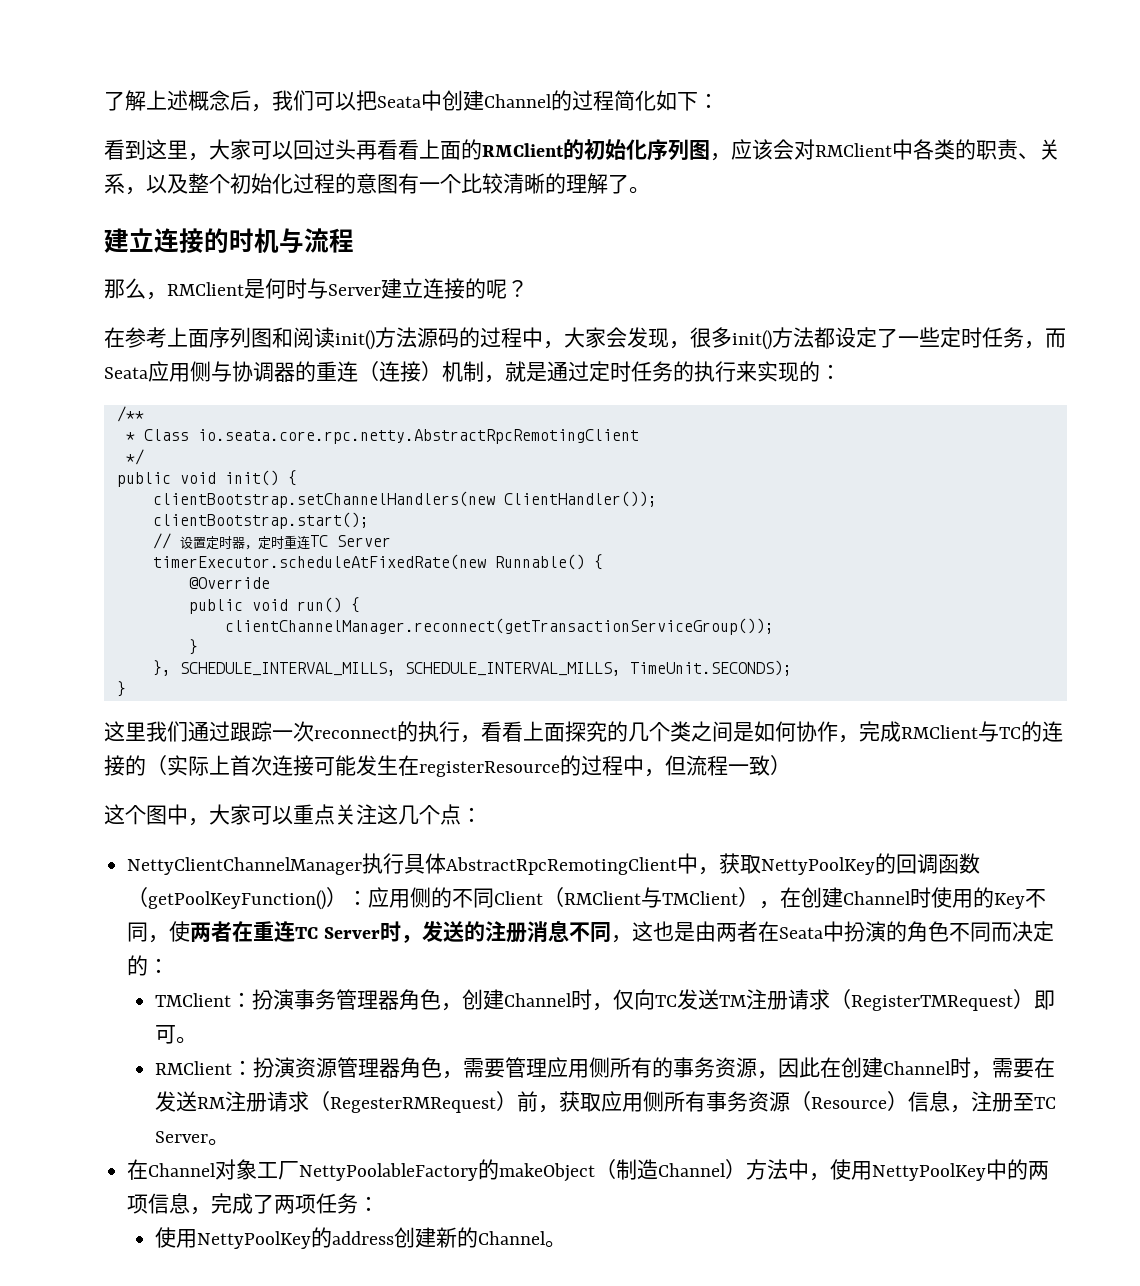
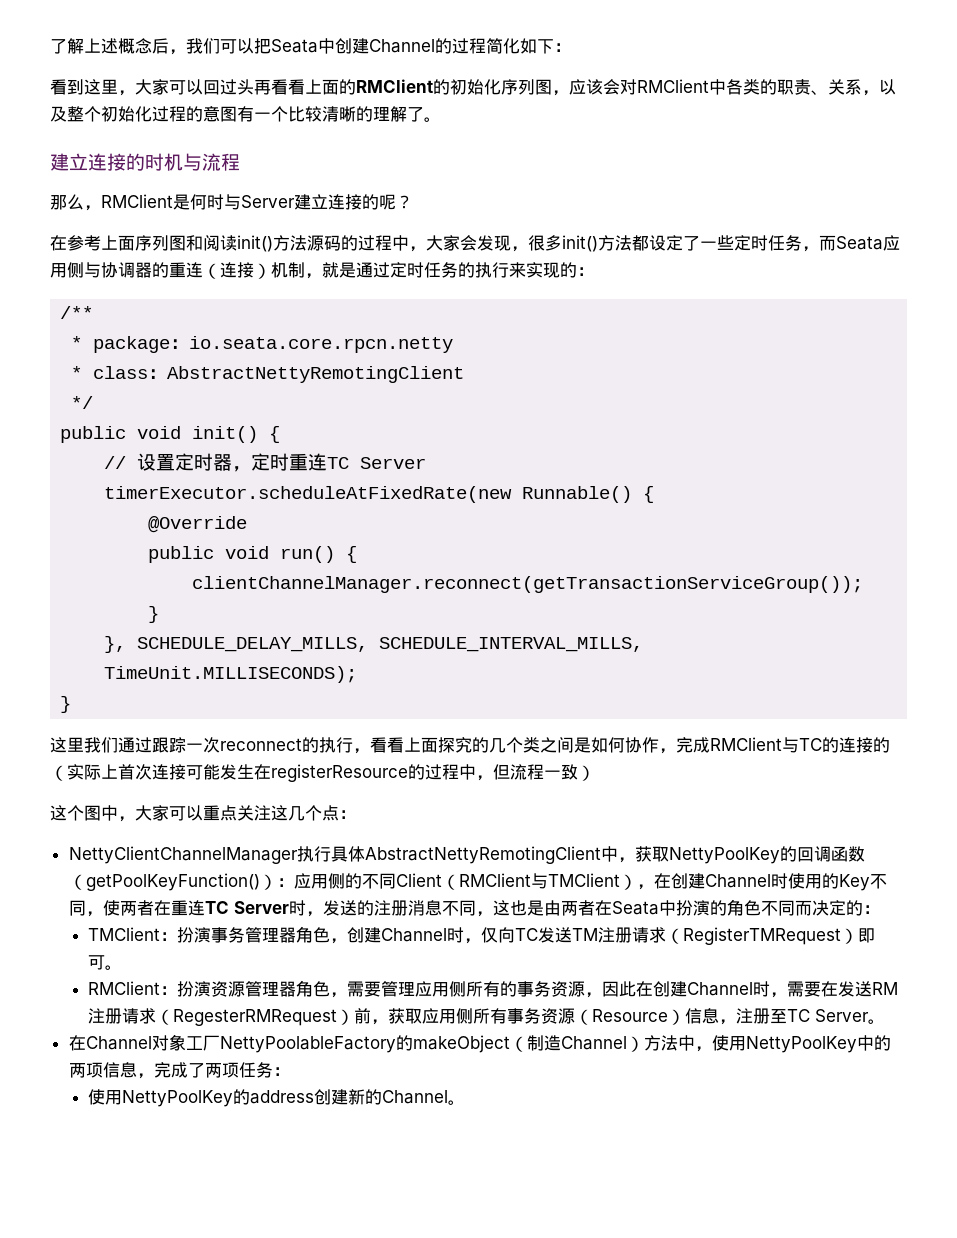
- * Class io.seata.core.rpc.netty.AbstractRpcRemotingClient
+ * package：io.seata.core.rpcn.netty
+ * class：AbstractNettyRemotingClient
- clientBootstrap.setChannelHandlers(new ClientHandler());
- clientBootstrap.start();
- }, SCHEDULE_INTERVAL_MILLS, SCHEDULE_INTERVAL_MILLS, TimeUnit.SECONDS);
+ }, SCHEDULE_DELAY_MILLS, SCHEDULE_INTERVAL_MILLS, TimeUnit.MILLISECONDS);
- NettyClientChannelManager执行具体AbstractRpcRemotingClient中，获取NettyPoolKey的回调函数（getPoolKeyFunction()）：应用侧的不同Client（RMClient与TMClient），在创建Channel时使用的Key不同，使两者在重连TC Server时，发送的注册消息不同，这也是由两者在Seata中扮演的角色不同而决定的：
+ NettyClientChannelManager执行具体AbstractNettyRemotingClient中，获取NettyPoolKey的回调函数（getPoolKeyFunction()）：应用侧的不同Client（RMClient与TMClient），在创建Channel时使用的Key不同，使两者在重连TC Server时，发送的注册消息不同，这也是由两者在Seata中扮演的角色不同而决定的：

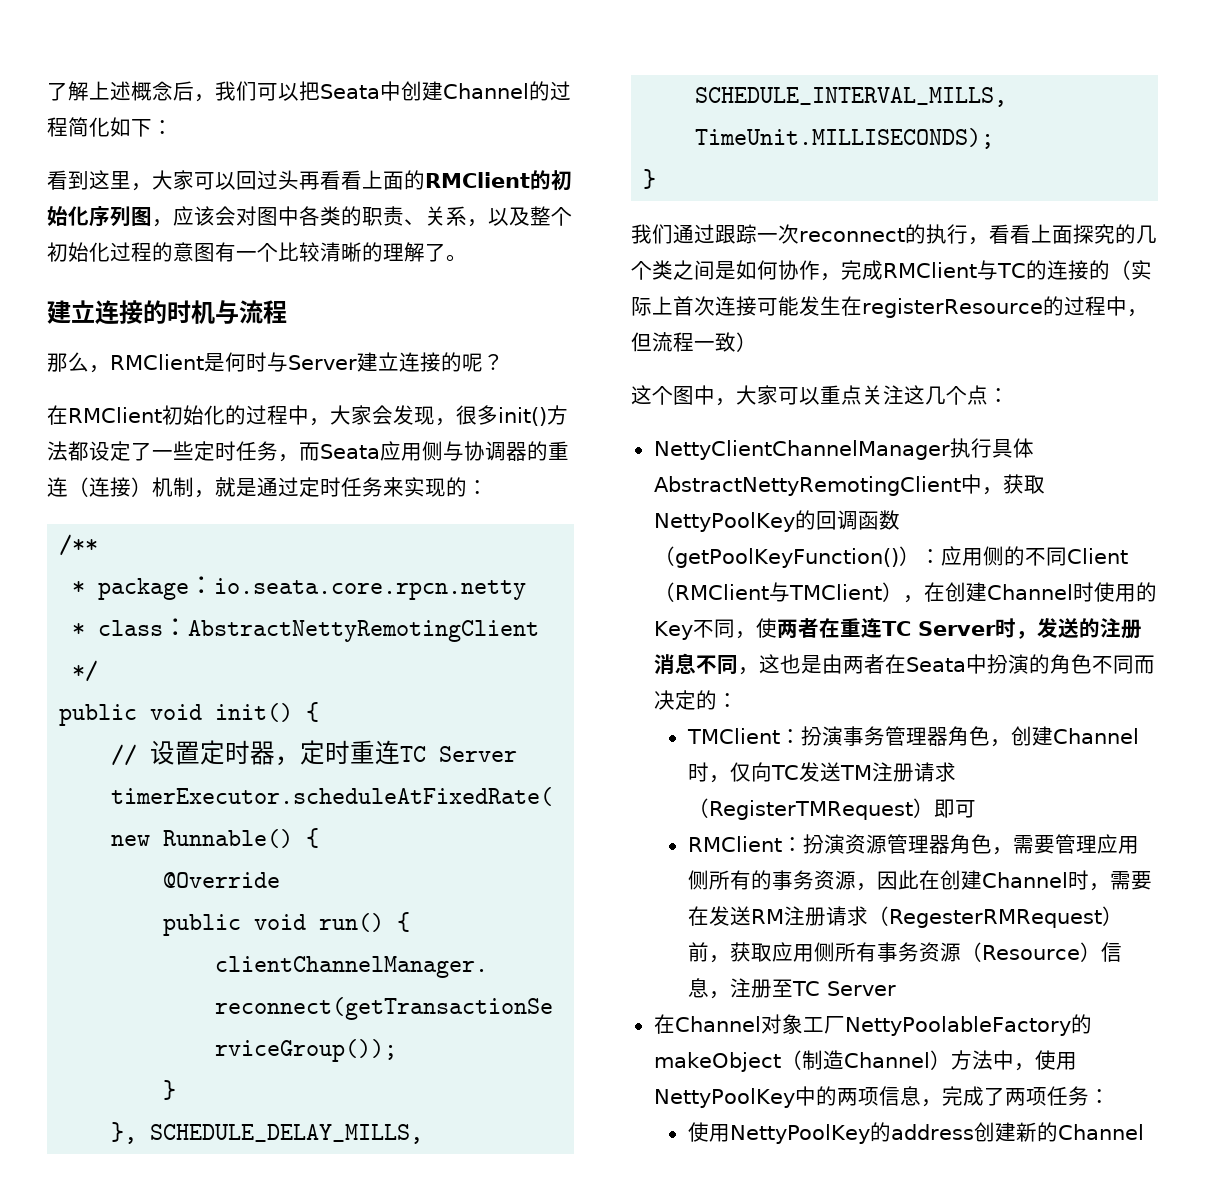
- 看到这里，大家可以回过头再看看上面的RMClient的初始化序列图，应该会对RMClient中各类的职责、关系，以及整个初始化过程的意图有一个比较清晰的理解了。
+ 看到这里，大家可以回过头再看看上面的RMClient的初始化序列图，应该会对图中各类的职责、关系，以及整个初始化过程的意图有一个比较清晰的理解了。
- 在参考上面序列图和阅读init()方法源码的过程中，大家会发现，很多init()方法都设定了一些定时任务，而Seata应用侧与协调器的重连（连接）机制，就是通过定时任务的执行来实现的：
+ 在RMClient初始化的过程中，大家会发现，很多init()方法都设定了一些定时任务，而Seata应用侧与协调器的重连（连接）机制，就是通过定时任务来实现的：
- 这里我们通过跟踪一次reconnect的执行，看看上面探究的几个类之间是如何协作，完成RMClient与TC的连接的（实际上首次连接可能发生在registerResource的过程中，但流程一致）
+ 我们通过跟踪一次reconnect的执行，看看上面探究的几个类之间是如何协作，完成RMClient与TC的连接的（实际上首次连接可能发生在registerResource的过程中，但流程一致）
- TMClient：扮演事务管理器角色，创建Channel时，仅向TC发送TM注册请求（RegisterTMRequest）即可。
+ TMClient：扮演事务管理器角色，创建Channel时，仅向TC发送TM注册请求（RegisterTMRequest）即可
- RMClient：扮演资源管理器角色，需要管理应用侧所有的事务资源，因此在创建Channel时，需要在发送RM注册请求（RegesterRMRequest）前，获取应用侧所有事务资源（Resource）信息，注册至TC Server。
+ RMClient：扮演资源管理器角色，需要管理应用侧所有的事务资源，因此在创建Channel时，需要在发送RM注册请求（RegesterRMRequest）前，获取应用侧所有事务资源（Resource）信息，注册至TC Server
- 使用NettyPoolKey的address创建新的Channel。
+ 使用NettyPoolKey的address创建新的Channel

